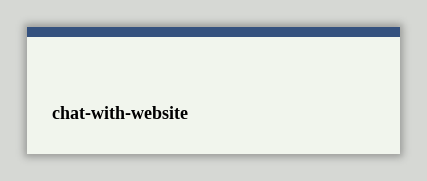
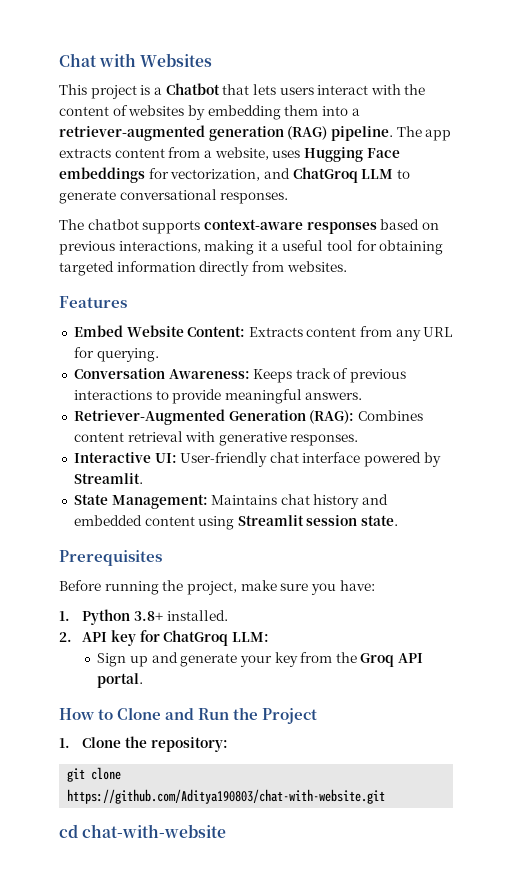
- chat-with-website
+ Chat with Websites
+ This project is a Chatbot that lets users interact with the content of websites by embedding them into a retriever-augmented generation (RAG) pipeline. The app extracts content from a website, uses Hugging Face embeddings for vectorization, and ChatGroq LLM to generate conversational responses.
+ The chatbot supports context-aware responses based on previous interactions, making it a useful tool for obtaining targeted information directly from websites.
+ Features
+ Embed Website Content: Extracts content from any URL for querying.
+ Conversation Awareness: Keeps track of previous interactions to provide meaningful answers.
+ Retriever-Augmented Generation (RAG): Combines content retrieval with generative responses.
+ Interactive UI: User-friendly chat interface powered by Streamlit.
+ State Management: Maintains chat history and embedded content using Streamlit session state.
+ Prerequisites
+ Before running the project, make sure you have:
+ 1. Python 3.8+ installed.
+ 2. API key for ChatGroq LLM:
+ Sign up and generate your key from the Groq API portal.
+ How to Clone and Run the Project
+ 1. Clone the repository:
+ git clone https://github.com/Aditya190803/chat-with-website.git
+ cd chat-with-website

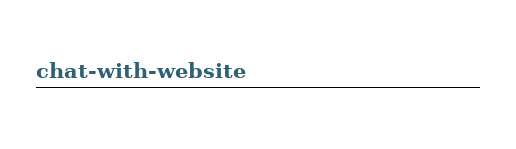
- Chat with Websites
- This project is a Chatbot that lets users interact with the content of websites by embedding them into a retriever-augmented generation (RAG) pipeline. The app extracts content from a website, uses Hugging Face embeddings for vectorization, and ChatGroq LLM to generate conversational responses.
- The chatbot supports context-aware responses based on previous interactions, making it a useful tool for obtaining targeted information directly from websites.
- Features
- Embed Website Content: Extracts content from any URL for querying.
- Conversation Awareness: Keeps track of previous interactions to provide meaningful answers.
- Retriever-Augmented Generation (RAG): Combines content retrieval with generative responses.
- Interactive UI: User-friendly chat interface powered by Streamlit.
- State Management: Maintains chat history and embedded content using Streamlit session state.
- Prerequisites
- Before running the project, make sure you have:
- 1. Python 3.8+ installed.
- 2. API key for ChatGroq LLM:
- Sign up and generate your key from the Groq API portal.
- How to Clone and Run the Project
- 1. Clone the repository:
- git clone https://github.com/Aditya190803/chat-with-website.git
- cd chat-with-website
+ chat-with-website

